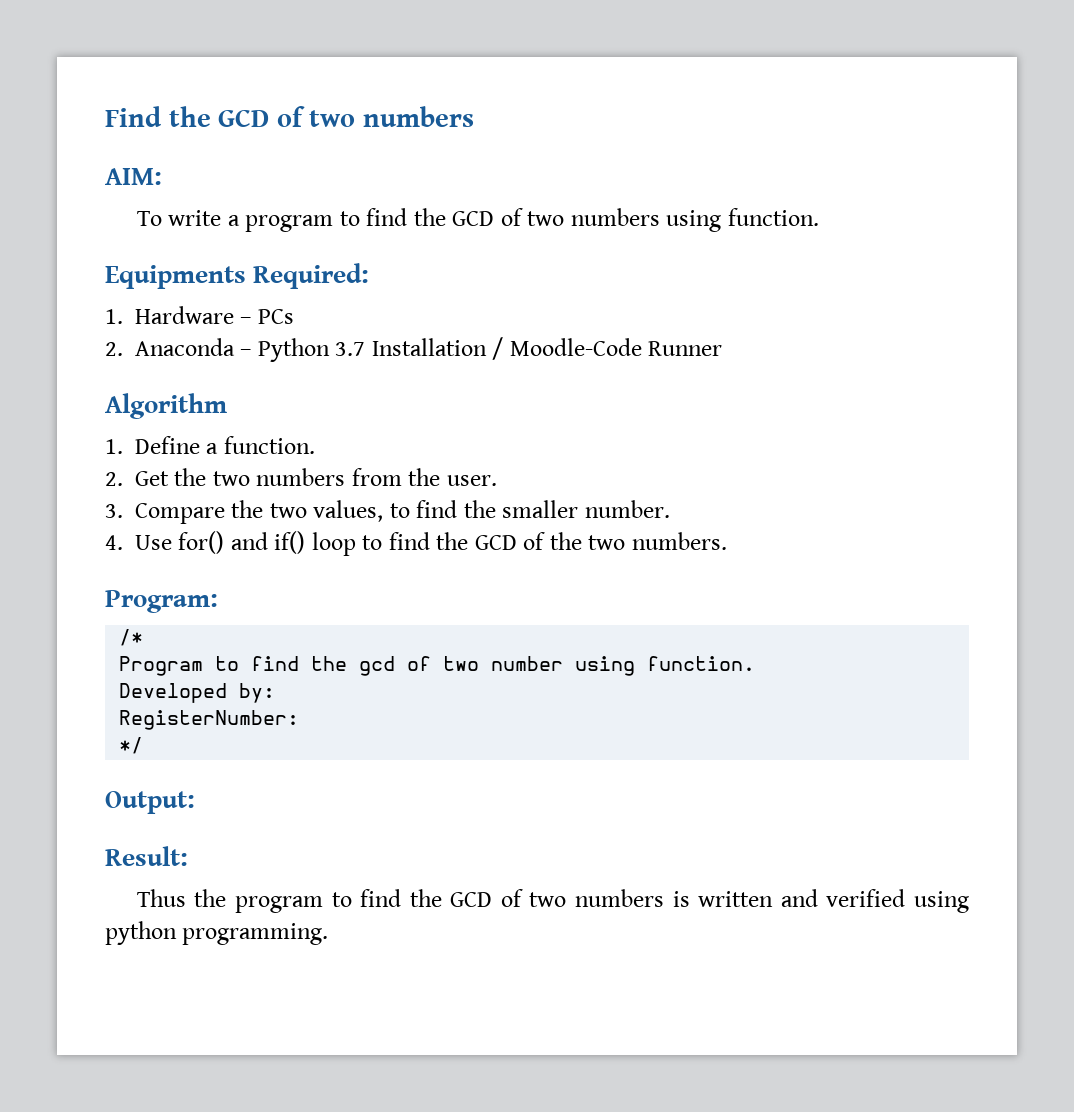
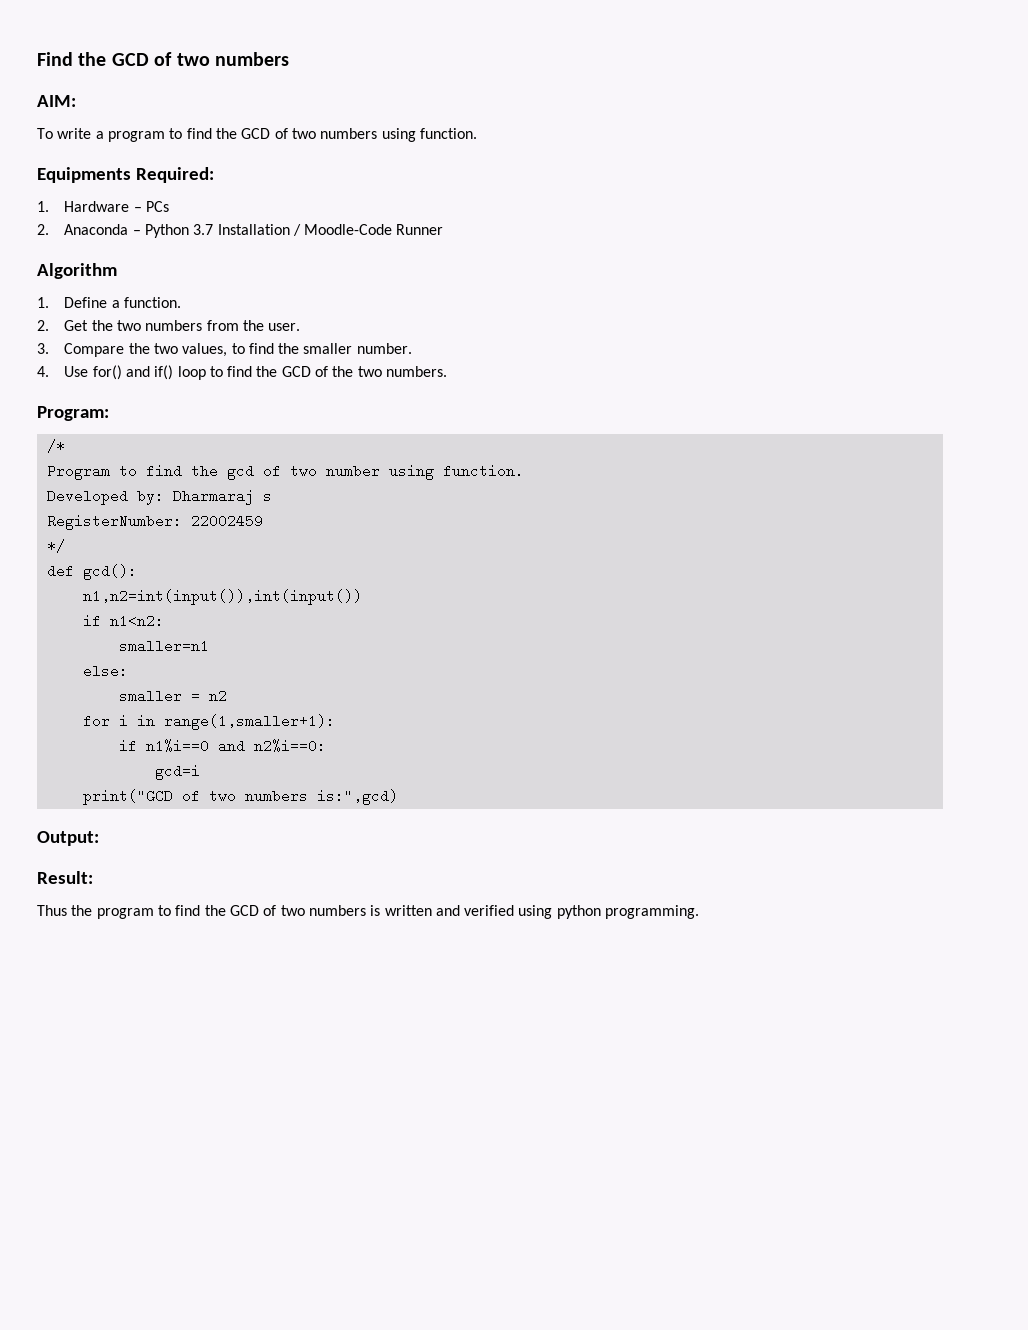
- Developed by:
+ Developed by: Dharmaraj s
- RegisterNumber:
+ RegisterNumber: 22002459
+ def gcd():
+ n1,n2=int(input()),int(input())
+ if n1<n2:
+ smaller=n1
+ else:
+ smaller = n2
+ for i in range(1,smaller+1):
+ if n1%i==0 and n2%i==0:
+ gcd=i
+ print("GCD of two numbers is:",gcd)

